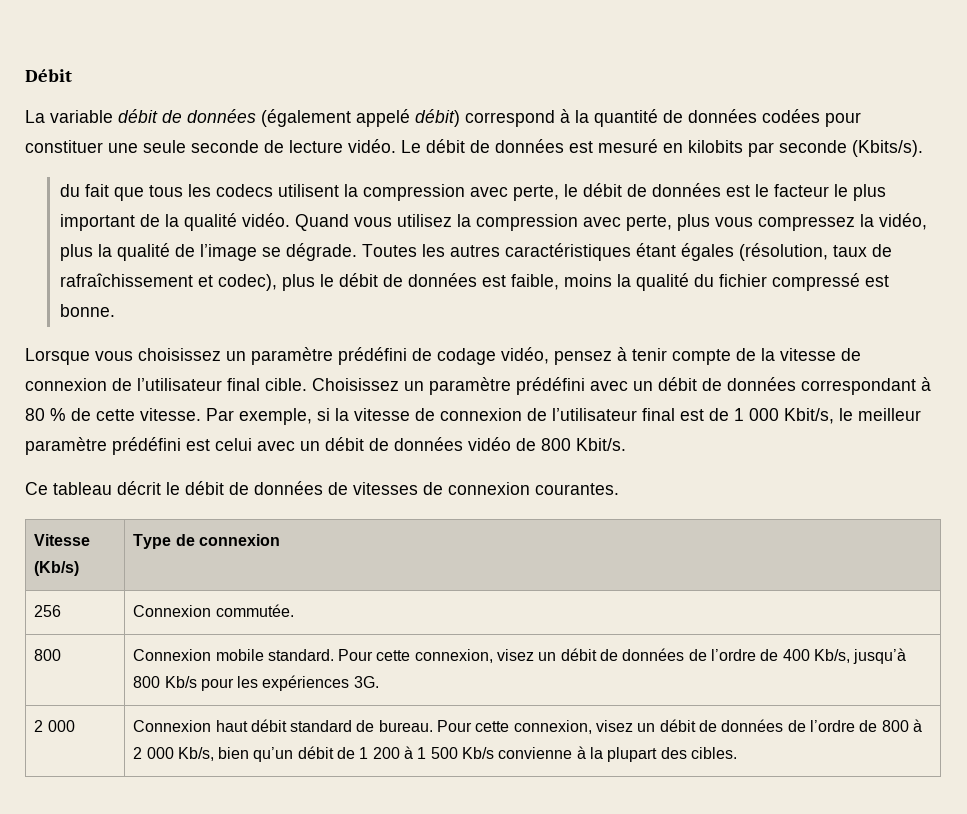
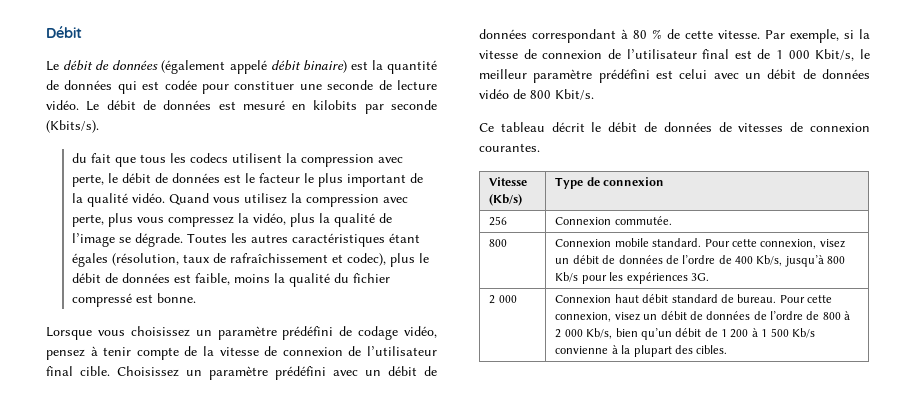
- La variable débit de données (également appelé débit) correspond à la quantité de données codées pour constituer une seule seconde de lecture vidéo.
+ Le débit de données (également appelé débit binaire) est la quantité de données qui est codée pour constituer une seconde de lecture vidéo.

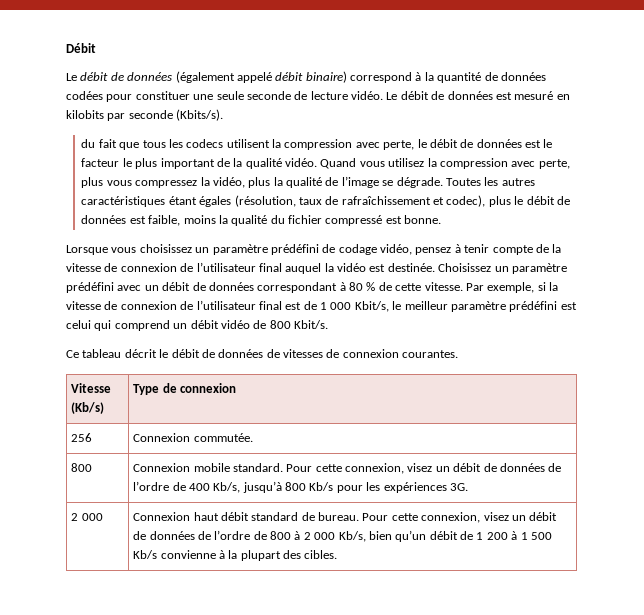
- Le débit de données (également appelé débit binaire) est la quantité de données qui est codée pour constituer une seconde de lecture vidéo.
+ Le débit de données (également appelé débit binaire) correspond à la quantité de données codées pour constituer une seule seconde de lecture vidéo.
- Lorsque vous choisissez un paramètre prédéfini de codage vidéo, pensez à tenir compte de la vitesse de connexion de l’utilisateur final cible.
+ Lorsque vous choisissez un paramètre prédéfini de codage vidéo, pensez à tenir compte de la vitesse de connexion de l’utilisateur final auquel la vidéo est destinée.
- Par exemple, si la vitesse de connexion de l’utilisateur final est de 1 000 Kbit/s, le meilleur paramètre prédéfini est celui avec un débit de données vidéo de 800 Kbit/s.
+ Par exemple, si la vitesse de connexion de l’utilisateur final est de 1 000 Kbit/s, le meilleur paramètre prédéfini est celui qui comprend un débit vidéo de 800 Kbit/s.

